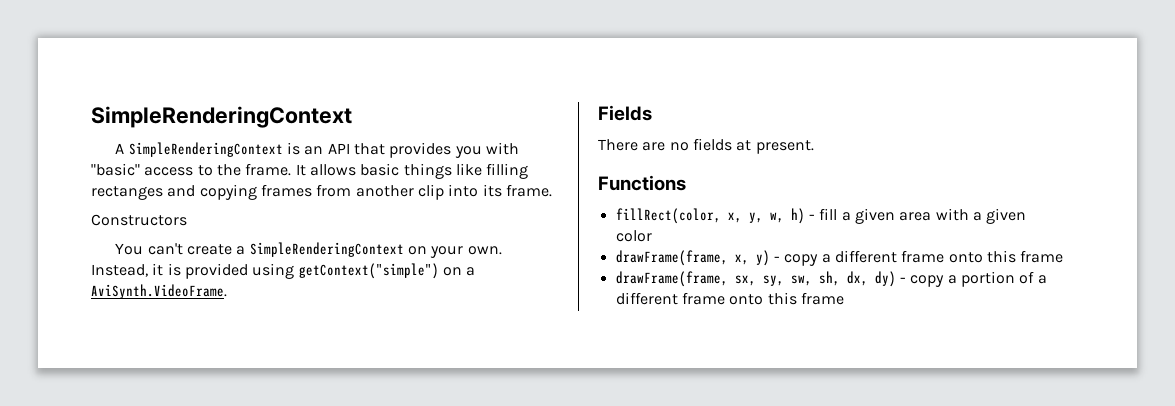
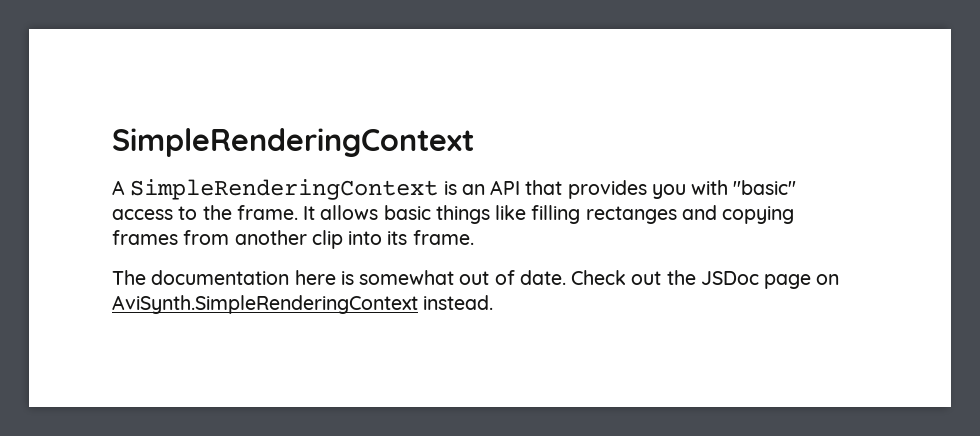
- Constructors
- You can't create a SimpleRenderingContext on your own. Instead, it is provided using getContext("simple") on a AviSynth.VideoFrame.
- Fields
- There are no fields at present.
- Functions
- fillRect(color, x, y, w, h) - fill a given area with a given color
- drawFrame(frame, x, y) - copy a different frame onto this frame
- drawFrame(frame, sx, sy, sw, sh, dx, dy) - copy a portion of a different frame onto this frame
+ The documentation here is somewhat out of date. Check out the JSDoc page on AviSynth.SimpleRenderingContext instead.

